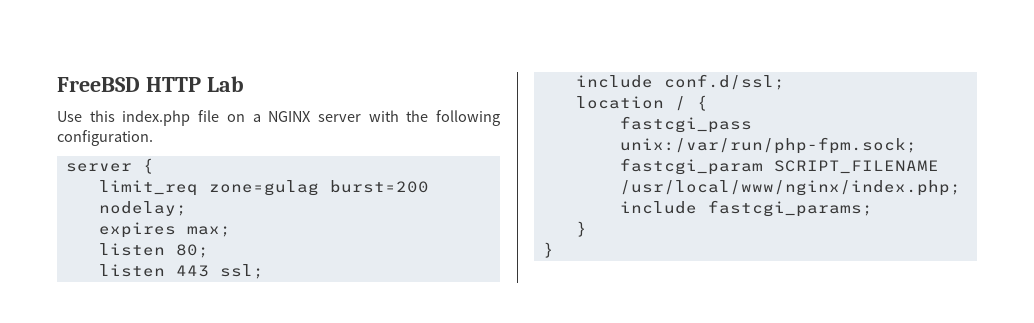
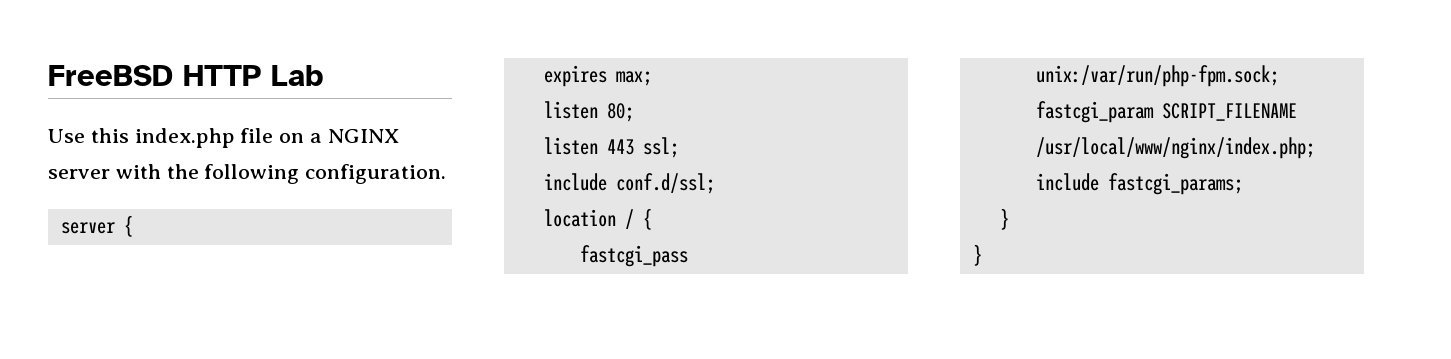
- limit_req zone=gulag burst=200 nodelay;

